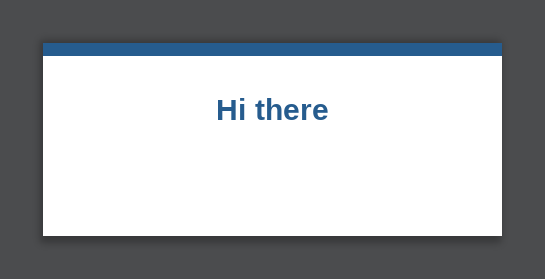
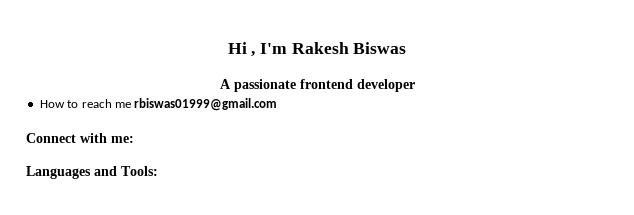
- Hi there
+ Hi , I'm Rakesh Biswas
+ A passionate frontend developer
+ How to reach me rbiswas01999@gmail.com
+ Connect with me:
+ Languages and Tools:

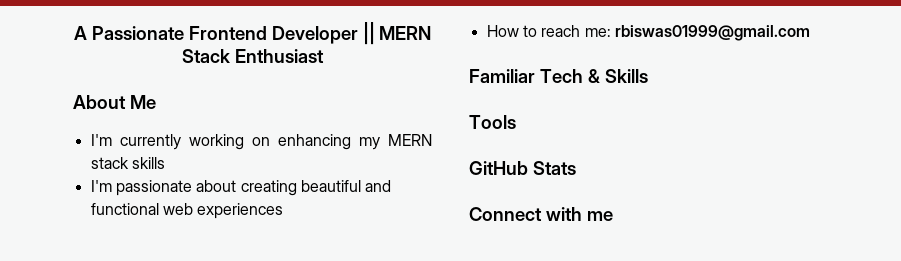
- Hi , I'm Rakesh Biswas
- A passionate frontend developer
+ A Passionate Frontend Developer || MERN Stack Enthusiast
+ About Me
+ I'm currently working on enhancing my MERN stack skills
+ I'm passionate about creating beautiful and functional web experiences
- How to reach me rbiswas01999@gmail.com
+ How to reach me: rbiswas01999@gmail.com
- Connect with me:
- Languages and Tools:
+ Familiar Tech & Skills
+ Tools
+ GitHub Stats
+ Connect with me

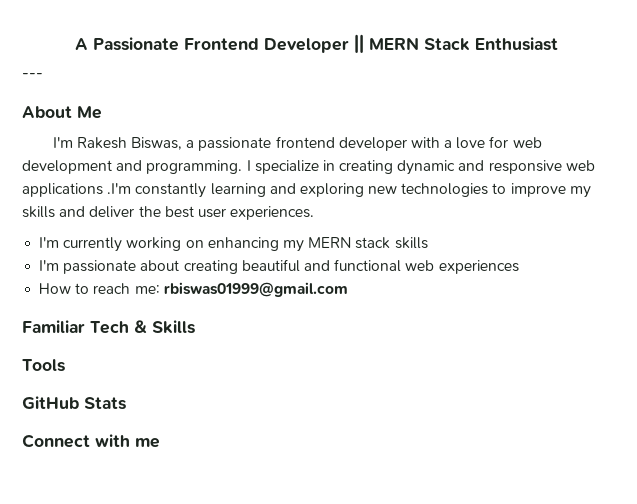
+ ---
+ I'm Rakesh Biswas, a passionate frontend developer with a love for web development and programming. I specialize in creating dynamic and responsive web applications .I'm constantly learning and exploring new technologies to improve my skills and deliver the best user experiences.

